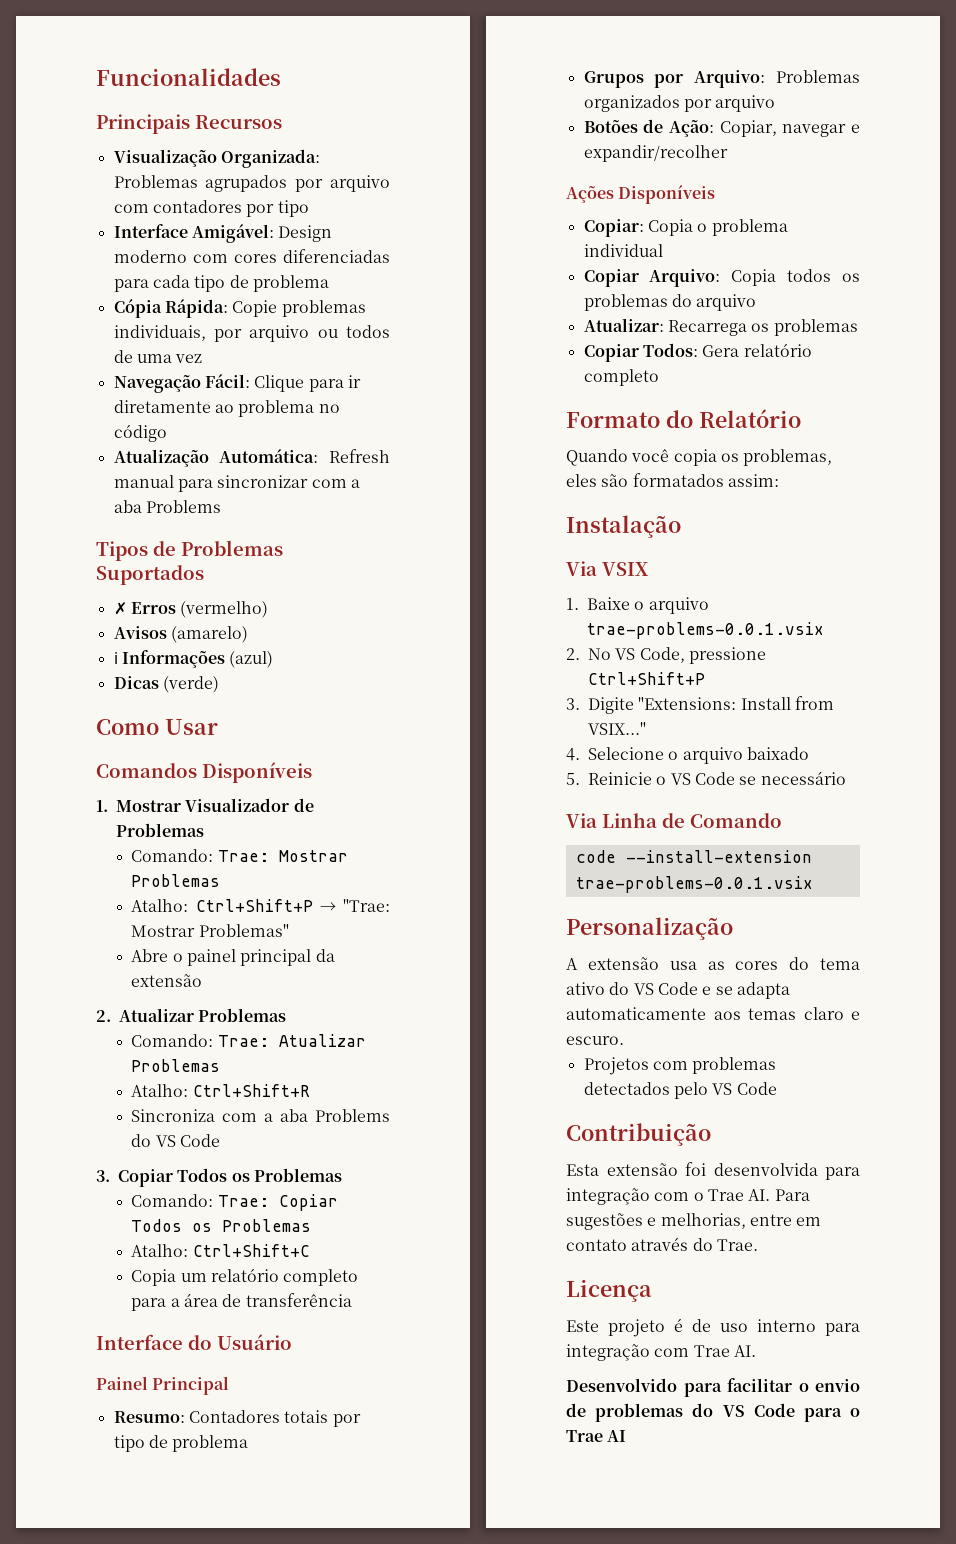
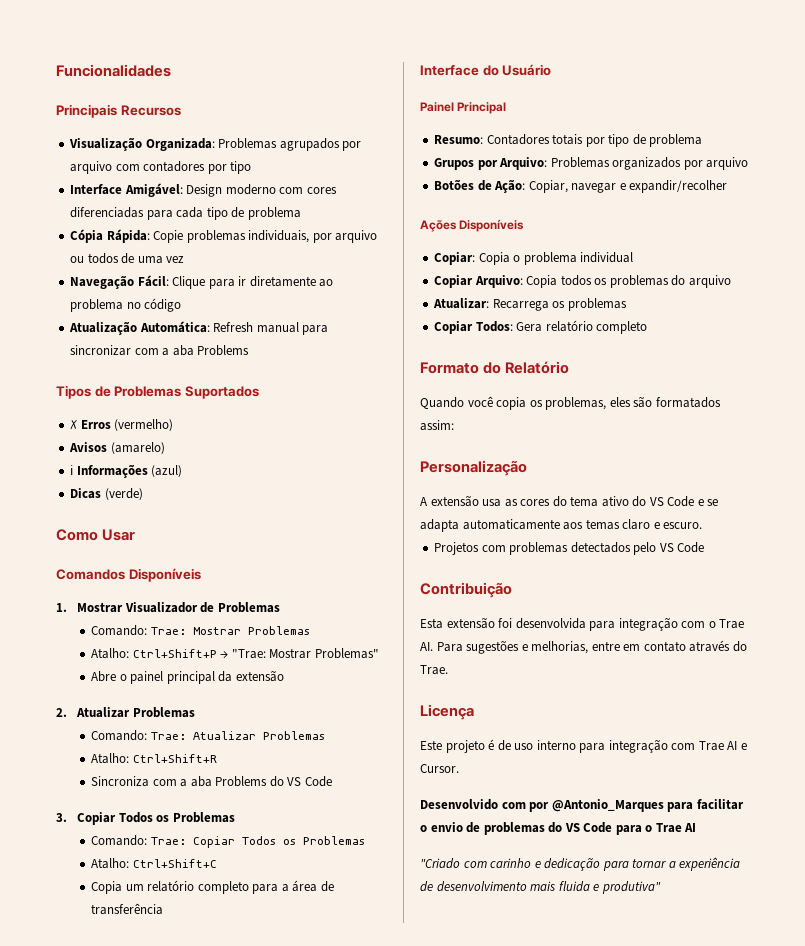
- Instalação
- Via VSIX
- 1. Baixe o arquivo trae-problems-0.0.1.vsix
- 2. No VS Code, pressione Ctrl+Shift+P
- 3. Digite "Extensions: Install from VSIX..."
- 4. Selecione o arquivo baixado
- 5. Reinicie o VS Code se necessário
- Via Linha de Comando
- code --install-extension trae-problems-0.0.1.vsix
- Este projeto é de uso interno para integração com Trae AI.
- Desenvolvido para facilitar o envio de problemas do VS Code para o Trae AI
+ Este projeto é de uso interno para integração com Trae AI e Cursor.
+ Desenvolvido com por @Antonio_Marques para facilitar o envio de problemas do VS Code para o Trae AI
+ "Criado com carinho e dedicação para tornar a experiência de desenvolvimento mais fluida e produtiva"

